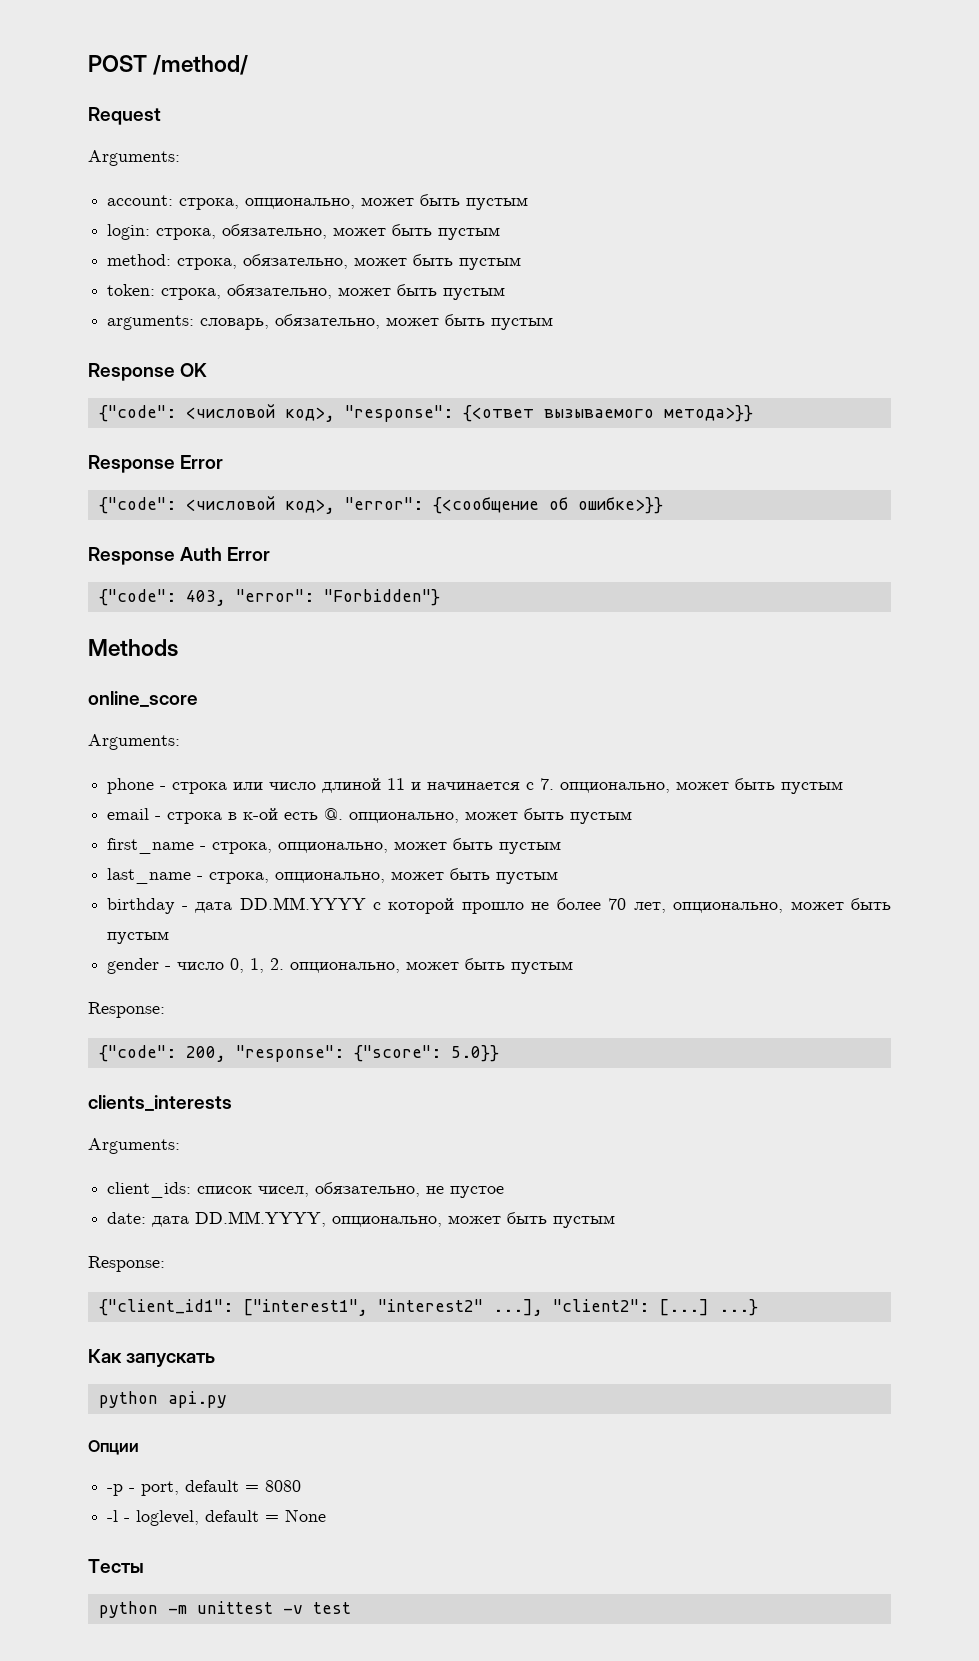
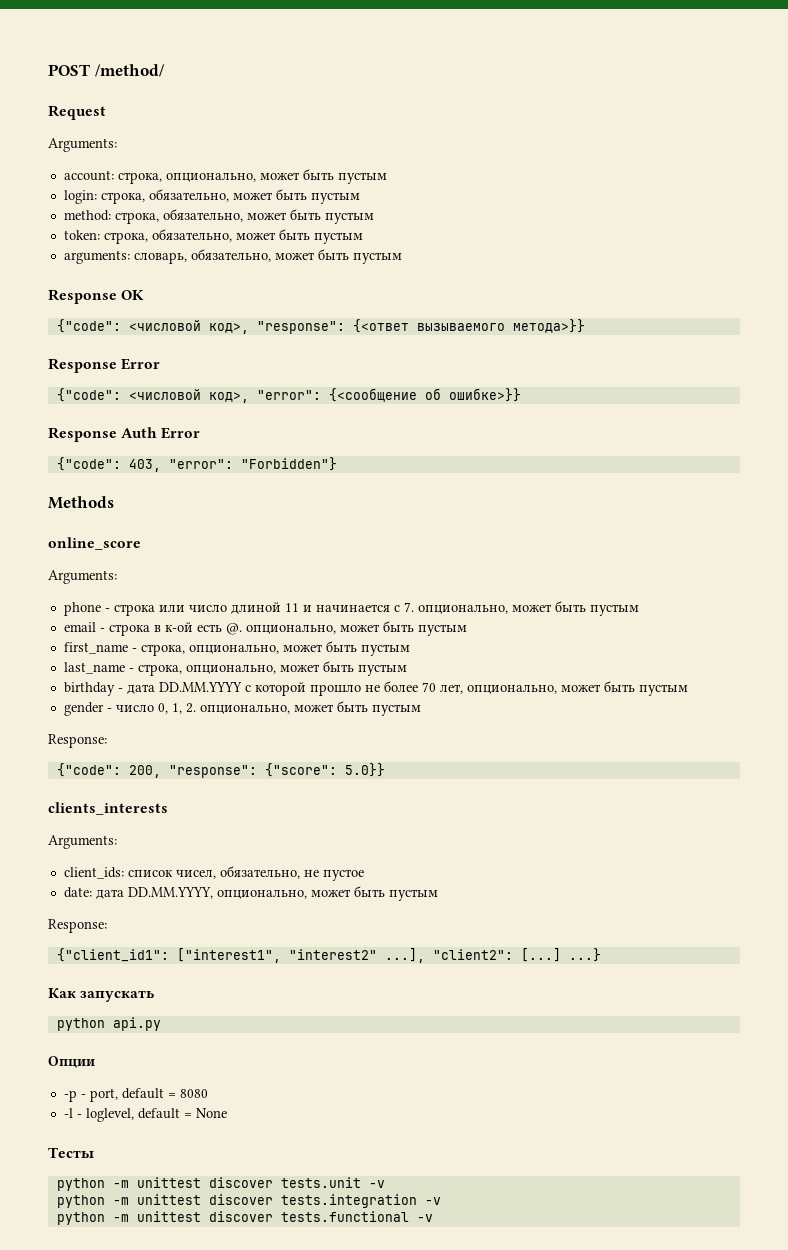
- python -m unittest -v test
+ python -m unittest discover tests.unit -v
+ python -m unittest discover tests.integration -v
+ python -m unittest discover tests.functional -v

